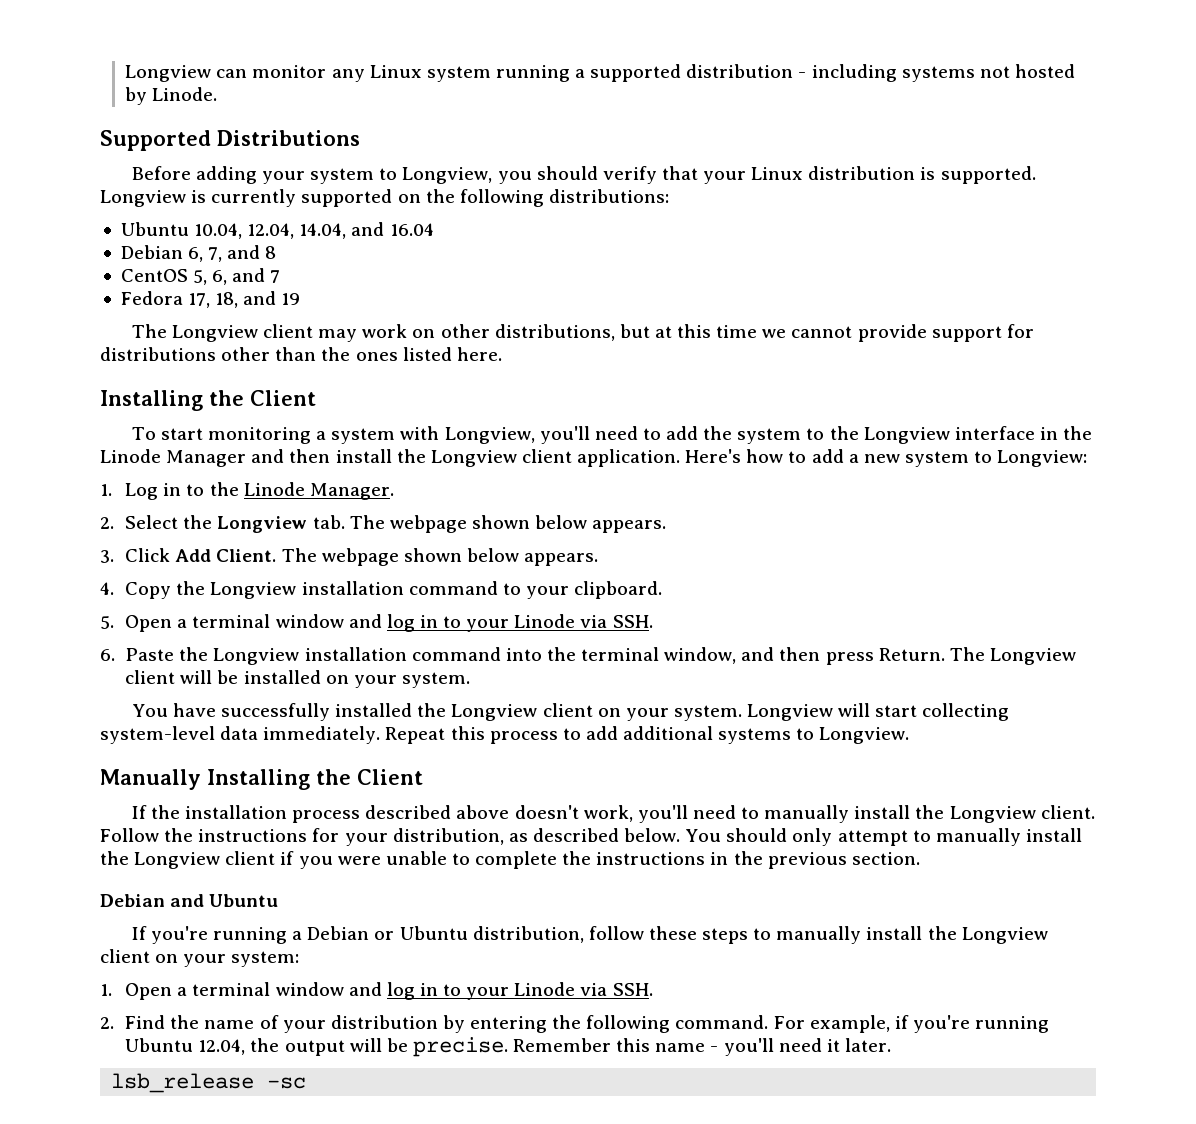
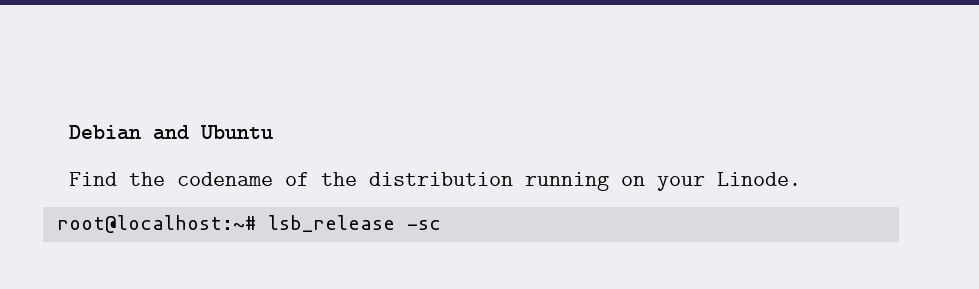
- Longview can monitor any Linux system running a supported distribution - including systems not hosted by Linode.
- Supported Distributions
- Before adding your system to Longview, you should verify that your Linux distribution is supported. Longview is currently supported on the following distributions:
- Ubuntu 10.04, 12.04, 14.04, and 16.04
- Debian 6, 7, and 8
- CentOS 5, 6, and 7
- Fedora 17, 18, and 19
- The Longview client may work on other distributions, but at this time we cannot provide support for distributions other than the ones listed here.
- Installing the Client
- To start monitoring a system with Longview, you'll need to add the system to the Longview interface in the Linode Manager and then install the Longview client application. Here's how to add a new system to Longview:
- 1. Log in to the Linode Manager.
- 2. Select the Longview tab. The webpage shown below appears.
- 3. Click Add Client. The webpage shown below appears.
- 4. Copy the Longview installation command to your clipboard.
- 5. Open a terminal window and log in to your Linode via SSH.
- 6. Paste the Longview installation command into the terminal window, and then press Return. The Longview client will be installed on your system.
- You have successfully installed the Longview client on your system. Longview will start collecting system-level data immediately. Repeat this process to add additional systems to Longview.
- Manually Installing the Client
- If the installation process described above doesn't work, you'll need to manually install the Longview client. Follow the instructions for your distribution, as described below. You should only attempt to manually install the Longview client if you were unable to complete the instructions in the previous section.
  Debian and Ubuntu
- If you're running a Debian or Ubuntu distribution, follow these steps to manually install the Longview client on your system:
- 1. Open a terminal window and log in to your Linode via SSH.
- 2. Find the name of your distribution by entering the following command. For example, if you're running Ubuntu 12.04, the output will be precise. Remember this name - you'll need it later.
- lsb_release -sc
+ Find the codename of the distribution running on your Linode.
+ root@localhost:~# lsb_release -sc

